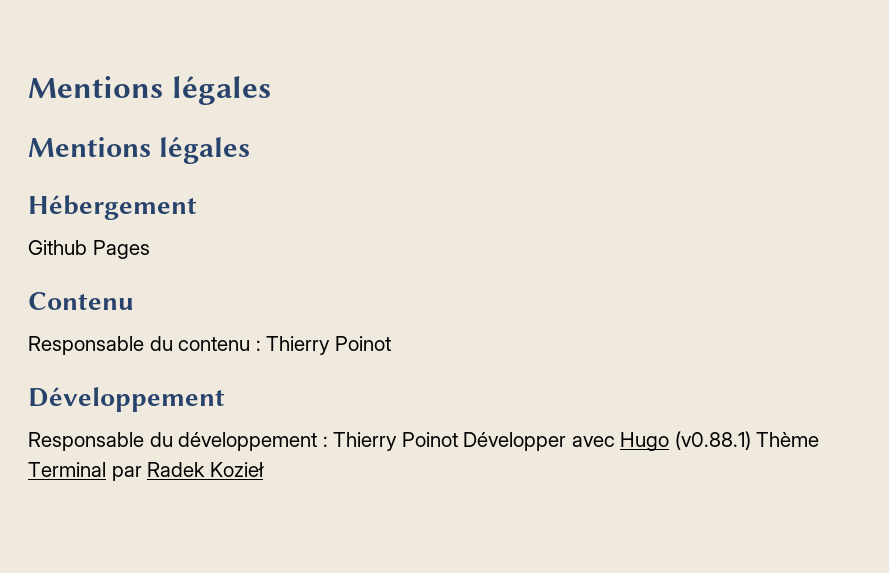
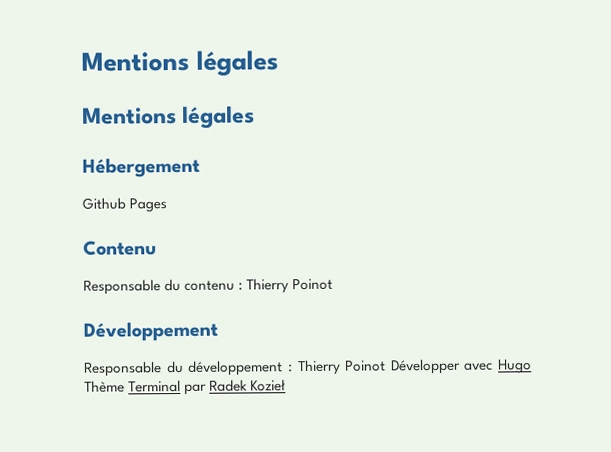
- Responsable du développement : Thierry Poinot Développer avec Hugo (v0.88.1) Thème Terminal par Radek Kozieł
+ Responsable du développement : Thierry Poinot Développer avec Hugo Thème Terminal par Radek Kozieł

